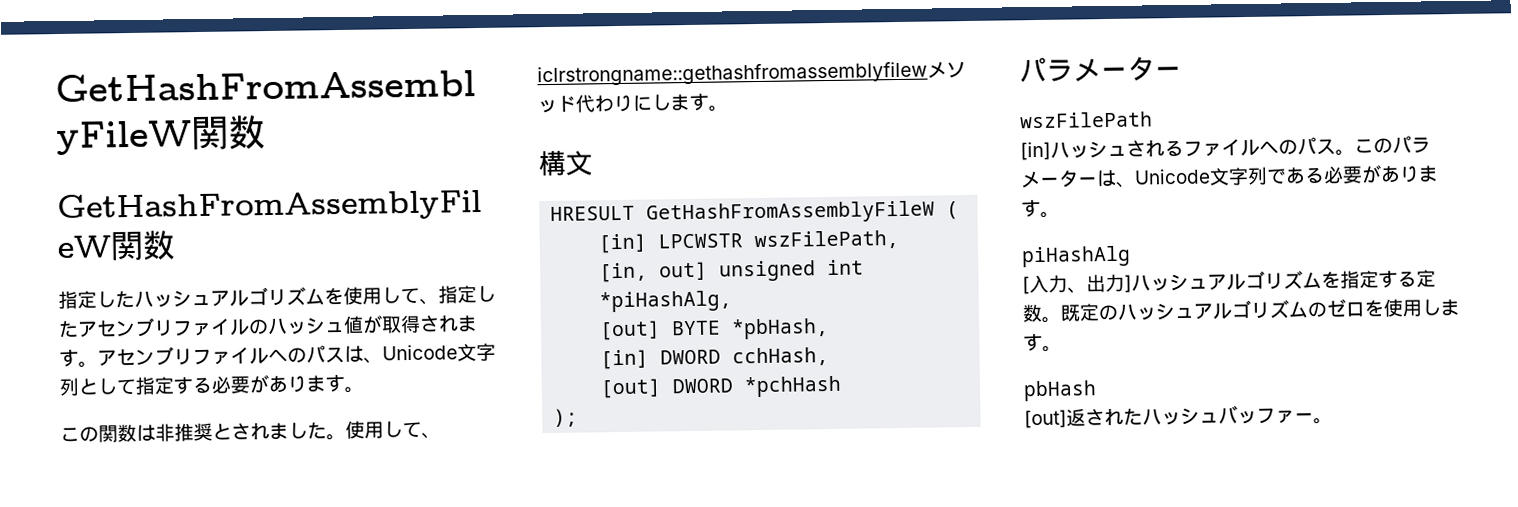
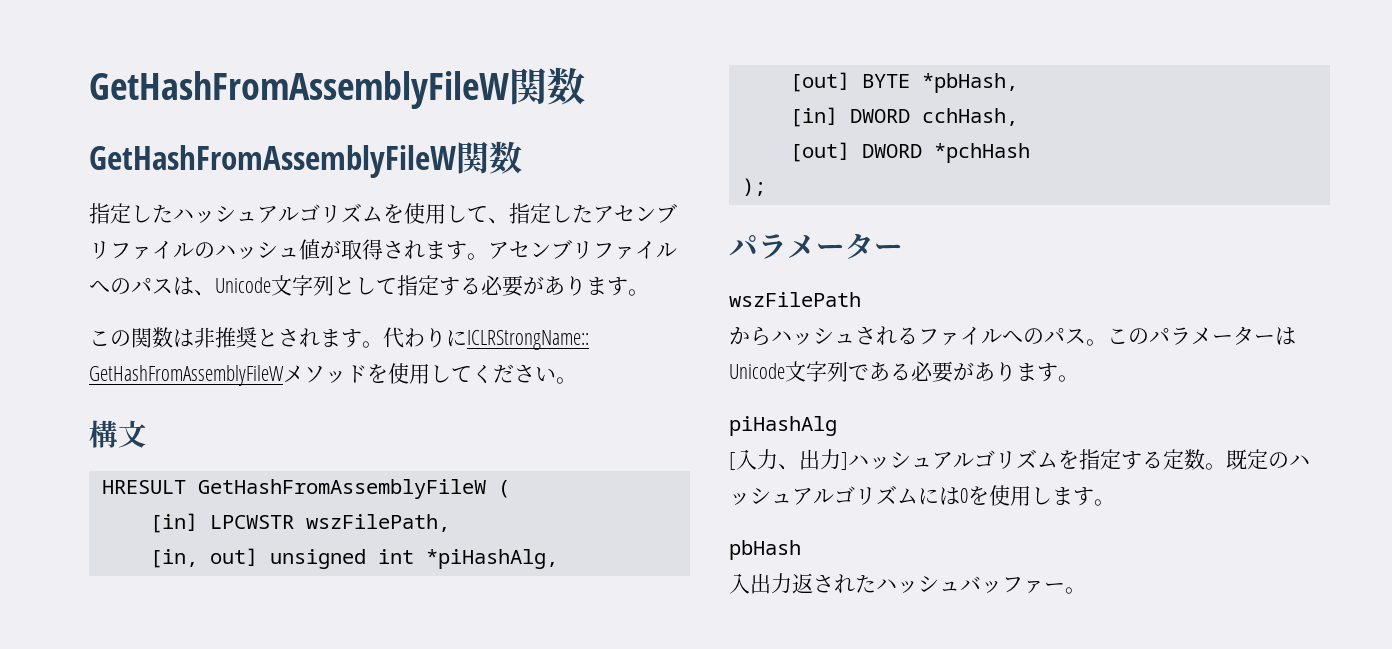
- この関数は非推奨とされました。使用して、iclrstrongname::gethashfromassemblyfilewメソッド代わりにします。
+ この関数は非推奨とされます。代わりにICLRStrongName:: GetHashFromAssemblyFileWメソッドを使用してください。
- [in]ハッシュされるファイルへのパス。
+ からハッシュされるファイルへのパス。
- このパラメーターは、Unicode文字列である必要があります。
+ このパラメーターはUnicode文字列である必要があります。
- 既定のハッシュアルゴリズムのゼロを使用します。
+ 既定のハッシュアルゴリズムには0を使用します。
- [out]返されたハッシュバッファー。
+ 入出力返されたハッシュバッファー。

